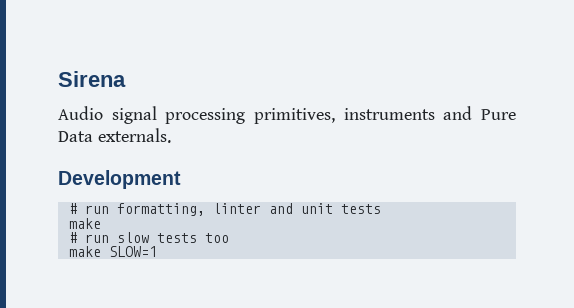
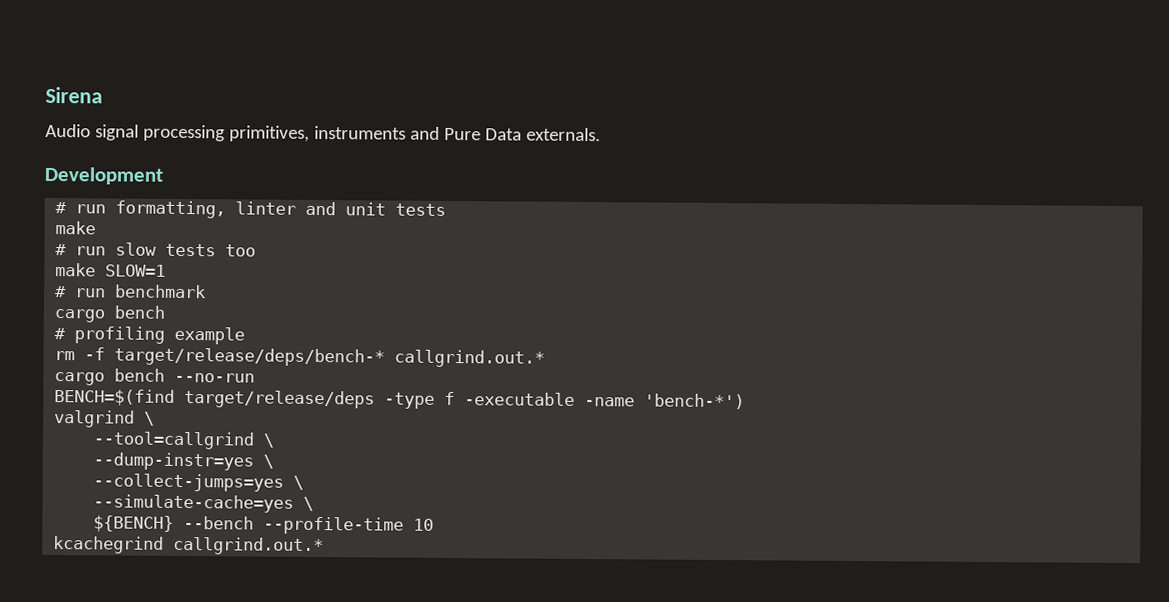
+ # run benchmark
+ cargo bench
+ # profiling example
+ rm -f target/release/deps/bench-* callgrind.out.*
+ cargo bench --no-run
+ BENCH=$(find target/release/deps -type f -executable -name 'bench-*')
+ valgrind \
+ --tool=callgrind \
+ --dump-instr=yes \
+ --collect-jumps=yes \
+ --simulate-cache=yes \
+ ${BENCH} --bench --profile-time 10
+ kcachegrind callgrind.out.*

